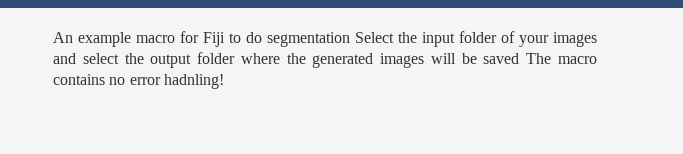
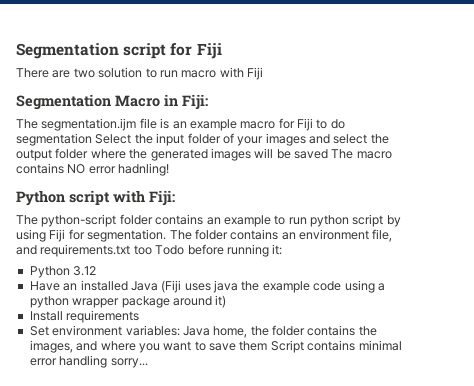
- An example macro for Fiji to do segmentation Select the input folder of your images and select the output folder where the generated images will be saved The macro contains no error hadnling!
+ Segmentation script for Fiji
+ There are two solution to run macro with Fiji
+ Segmentation Macro in Fiji:
+ The segmentation.ijm file is an example macro for Fiji to do segmentation Select the input folder of your images and select the output folder where the generated images will be saved The macro contains NO error hadnling!
+ Python script with Fiji:
+ The python-script folder contains an example to run python script by using Fiji for segmentation. The folder contains an environment file, and requirements.txt too Todo before running it:
+ Python 3.12
+ Have an installed Java (Fiji uses java the example code using a python wrapper package around it)
+ Install requirements
+ Set environment variables: Java home, the folder contains the images, and where you want to save them Script contains minimal error handling sorry...

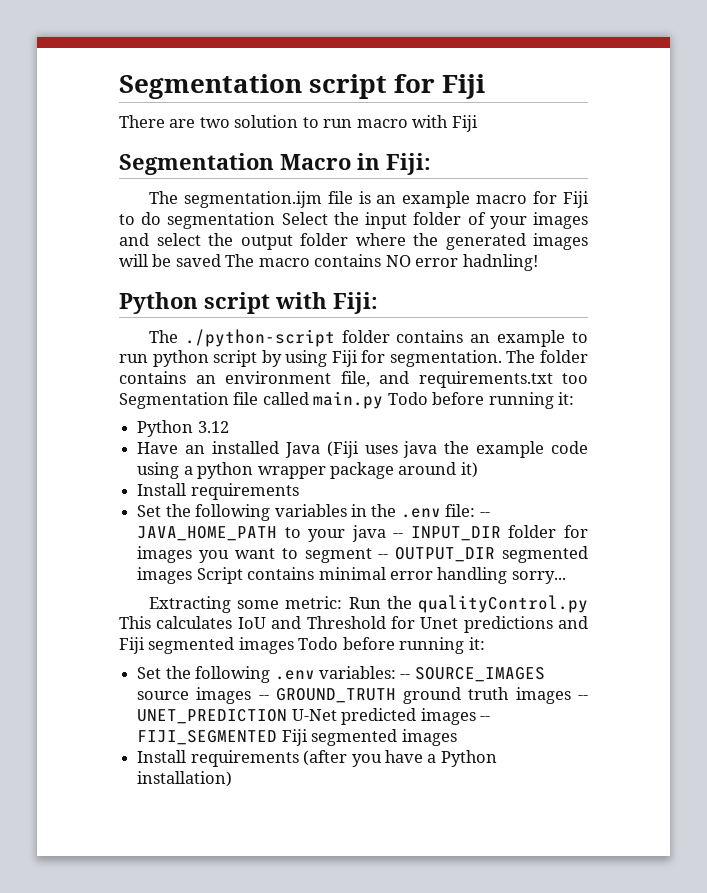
- The python-script folder contains an example to run python script by using Fiji for segmentation.
+ The ./python-script folder contains an example to run python script by using Fiji for segmentation.
- The folder contains an environment file, and requirements.txt too Todo before running it:
+ The folder contains an environment file, and requirements.txt too Segmentation file called main.py Todo before running it:
- Set environment variables: Java home, the folder contains the images, and where you want to save them Script contains minimal error handling sorry...
+ Set the following variables in the .env file: -- JAVA_HOME_PATH to your java -- INPUT_DIR folder for images you want to segment -- OUTPUT_DIR segmented images Script contains minimal error handling sorry...
+ Extracting some metric: Run the qualityControl.py This calculates IoU and Threshold for Unet predictions and Fiji segmented images Todo before running it:
+ Set the following .env variables: -- SOURCE_IMAGES source images -- GROUND_TRUTH ground truth images -- UNET_PREDICTION U-Net predicted images -- FIJI_SEGMENTED Fiji segmented images
+ Install requirements (after you have a Python installation)

